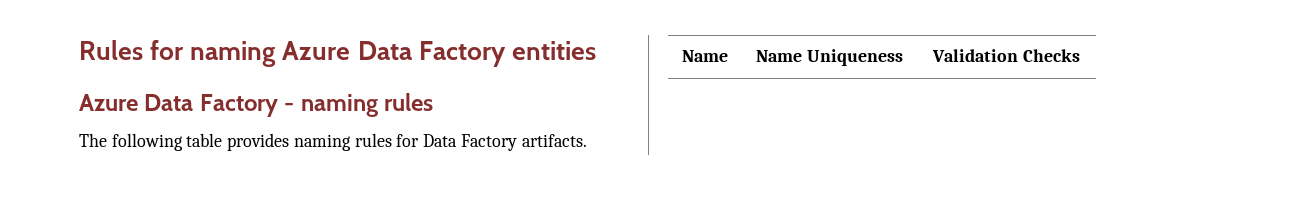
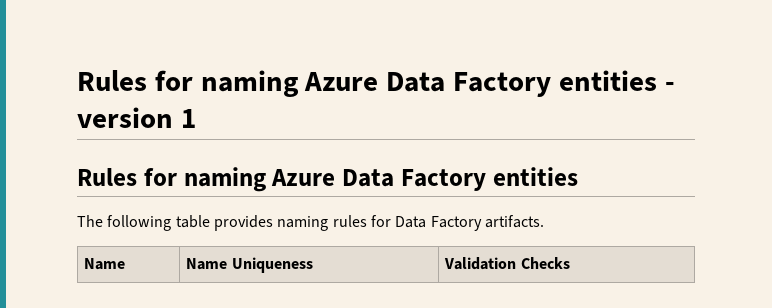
+ Rules for naming Azure Data Factory entities - version 1
  Rules for naming Azure Data Factory entities
- Azure Data Factory - naming rules

